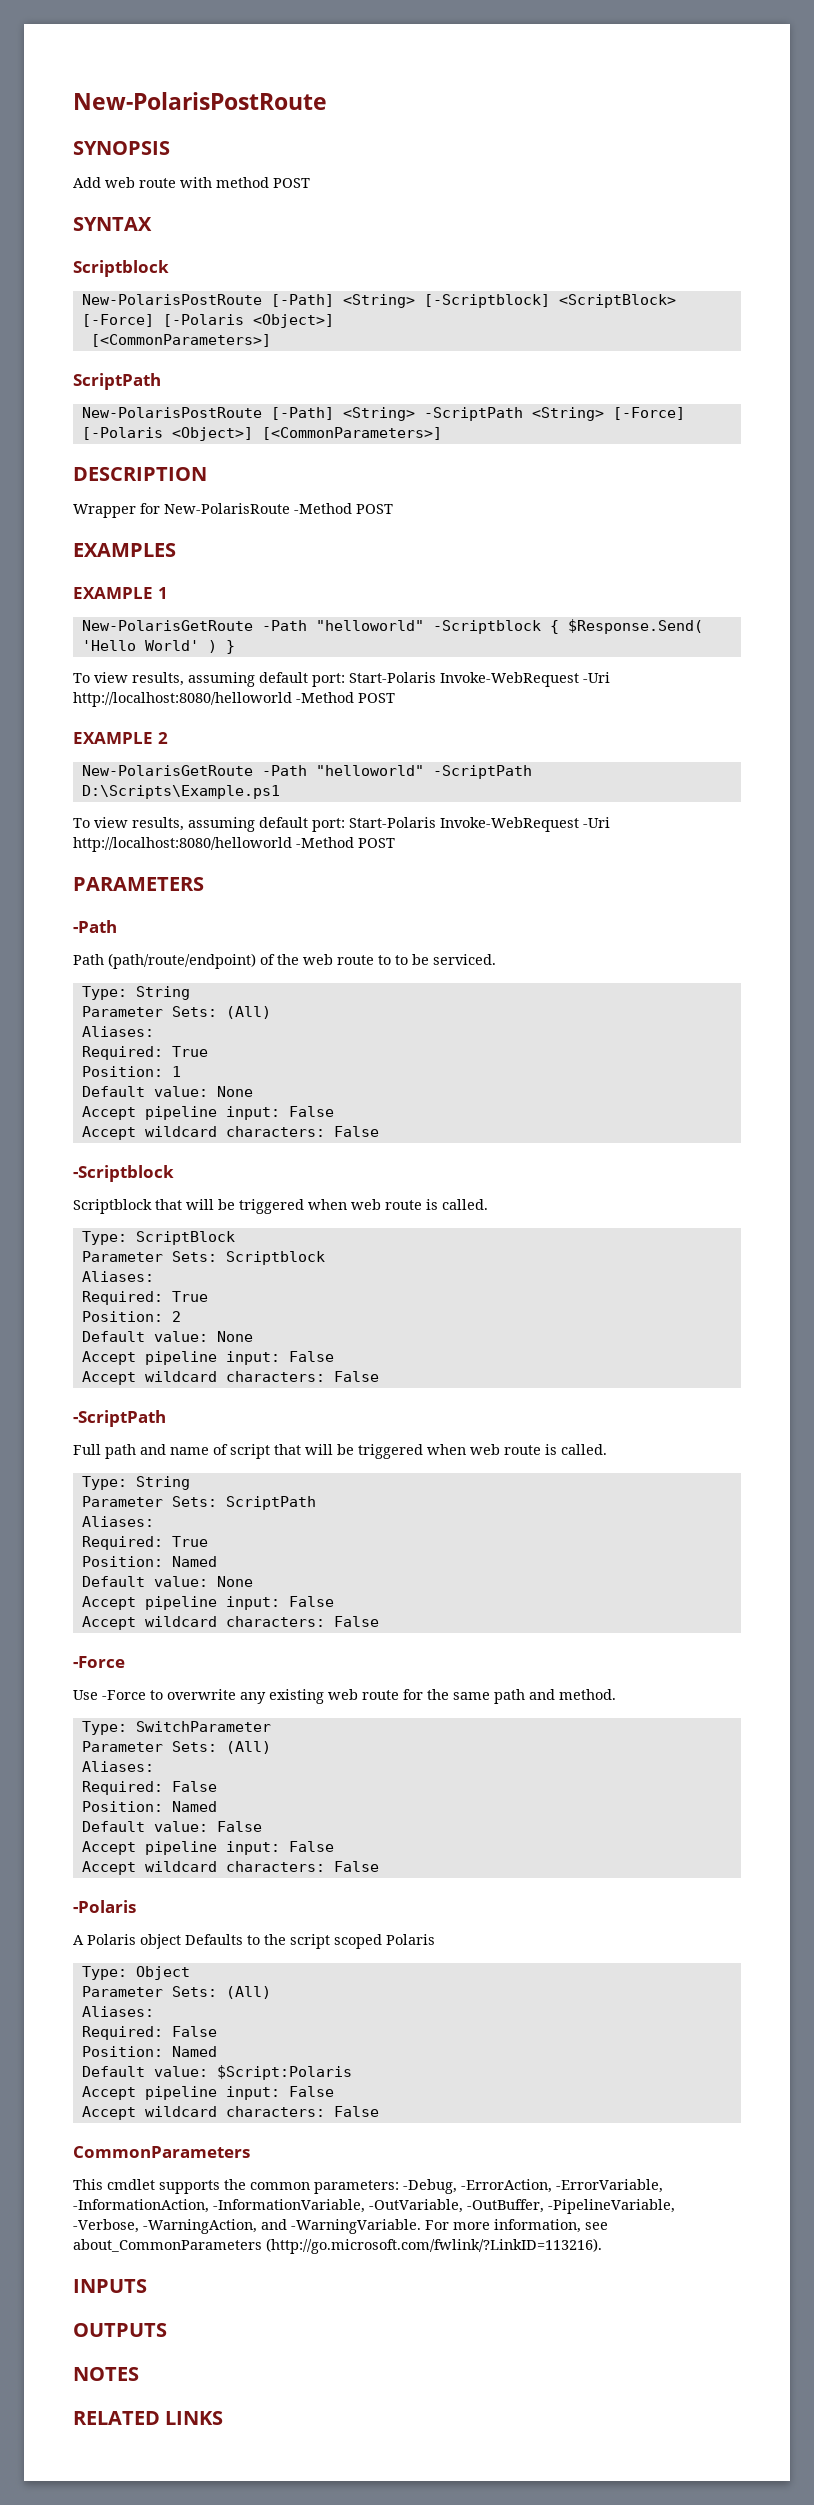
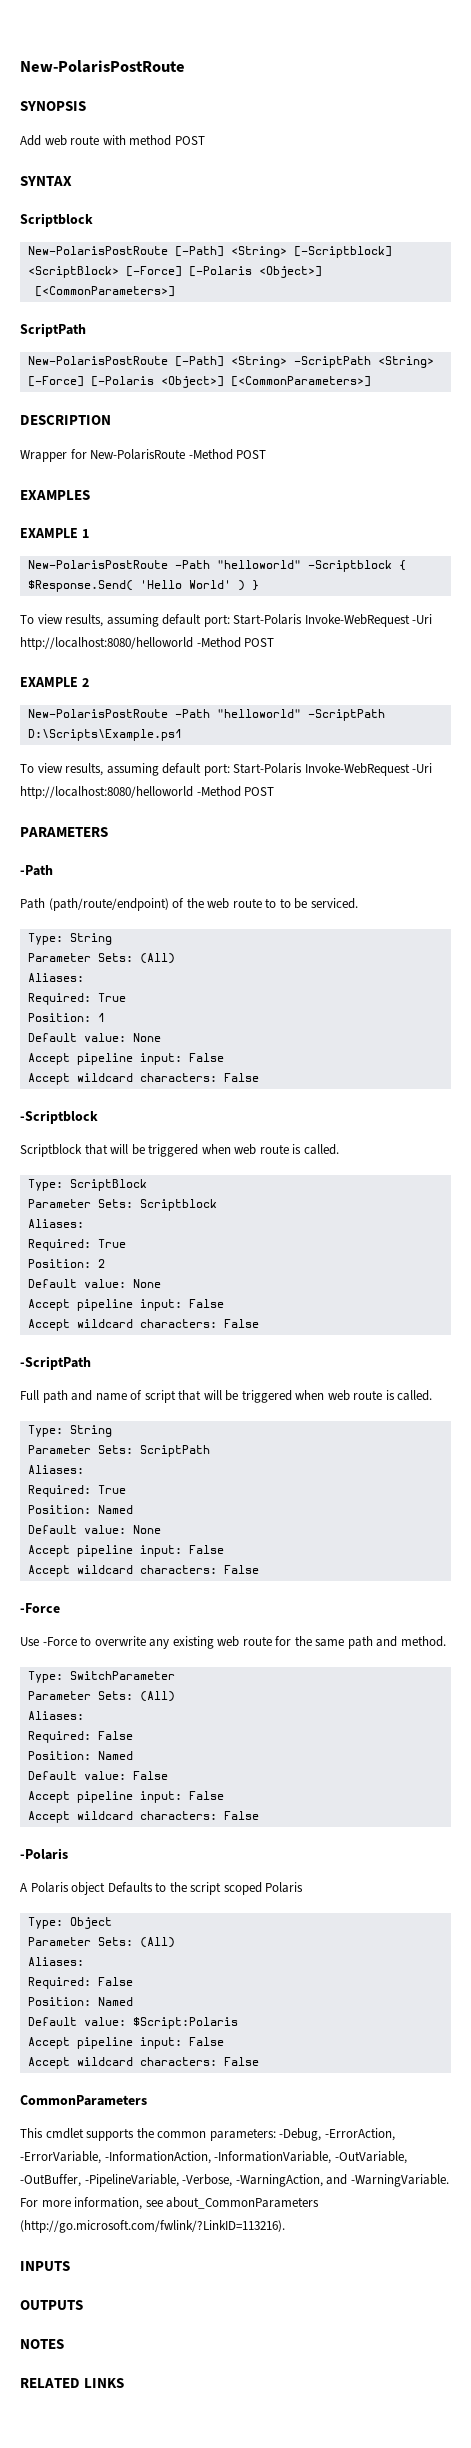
- New-PolarisGetRoute -Path "helloworld" -Scriptblock { $Response.Send( 'Hello World' ) }
+ New-PolarisPostRoute -Path "helloworld" -Scriptblock { $Response.Send( 'Hello World' ) }
- New-PolarisGetRoute -Path "helloworld" -ScriptPath D:\Scripts\Example.ps1
+ New-PolarisPostRoute -Path "helloworld" -ScriptPath D:\Scripts\Example.ps1

